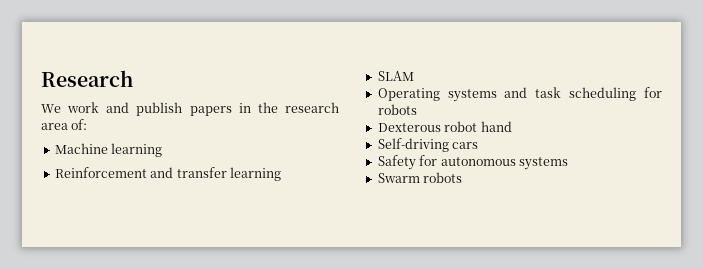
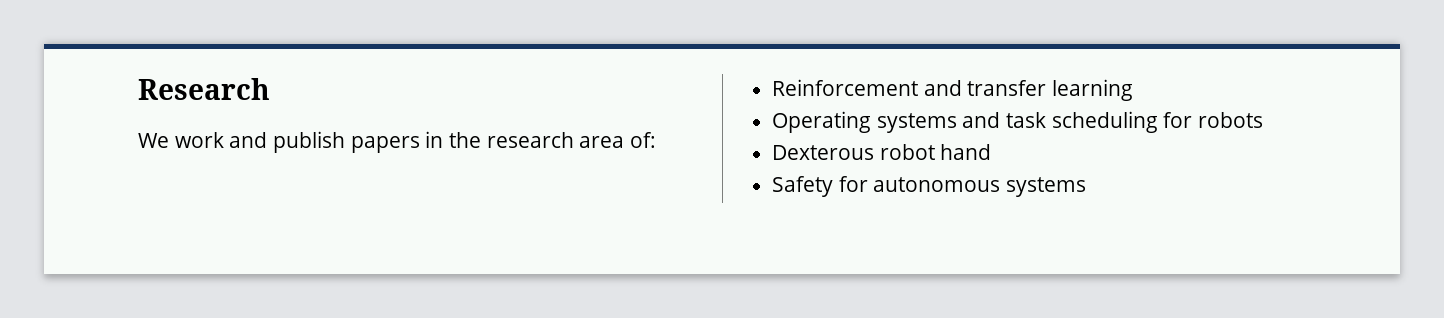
- Machine learning
- SLAM
- Self-driving cars
- Swarm robots

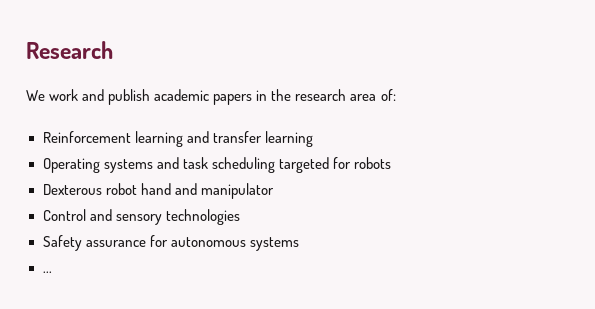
- We work and publish papers in the research area of:
+ We work and publish academic papers in the research area of:
- Reinforcement and transfer learning
+ Reinforcement learning and transfer learning
- Operating systems and task scheduling for robots
+ Operating systems and task scheduling targeted for robots
- Dexterous robot hand
+ Dexterous robot hand and manipulator
+ Control and sensory technologies
- Safety for autonomous systems
+ Safety assurance for autonomous systems
+ ...

